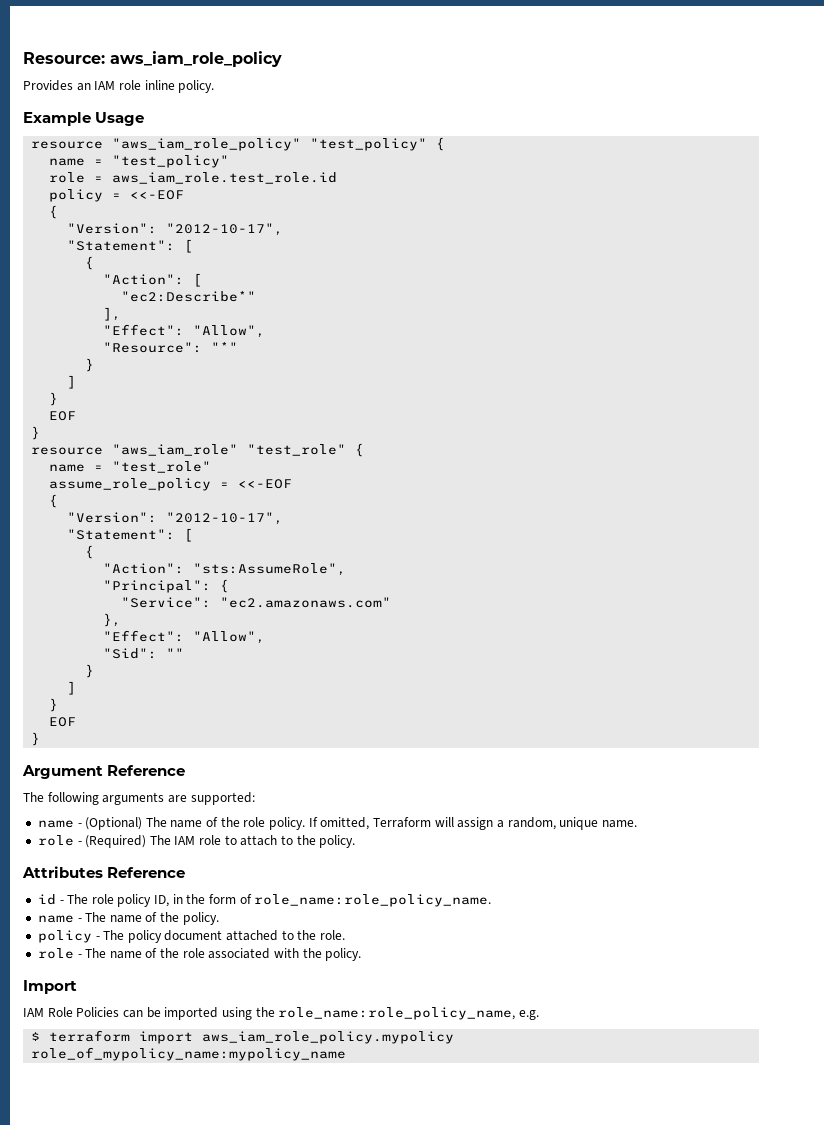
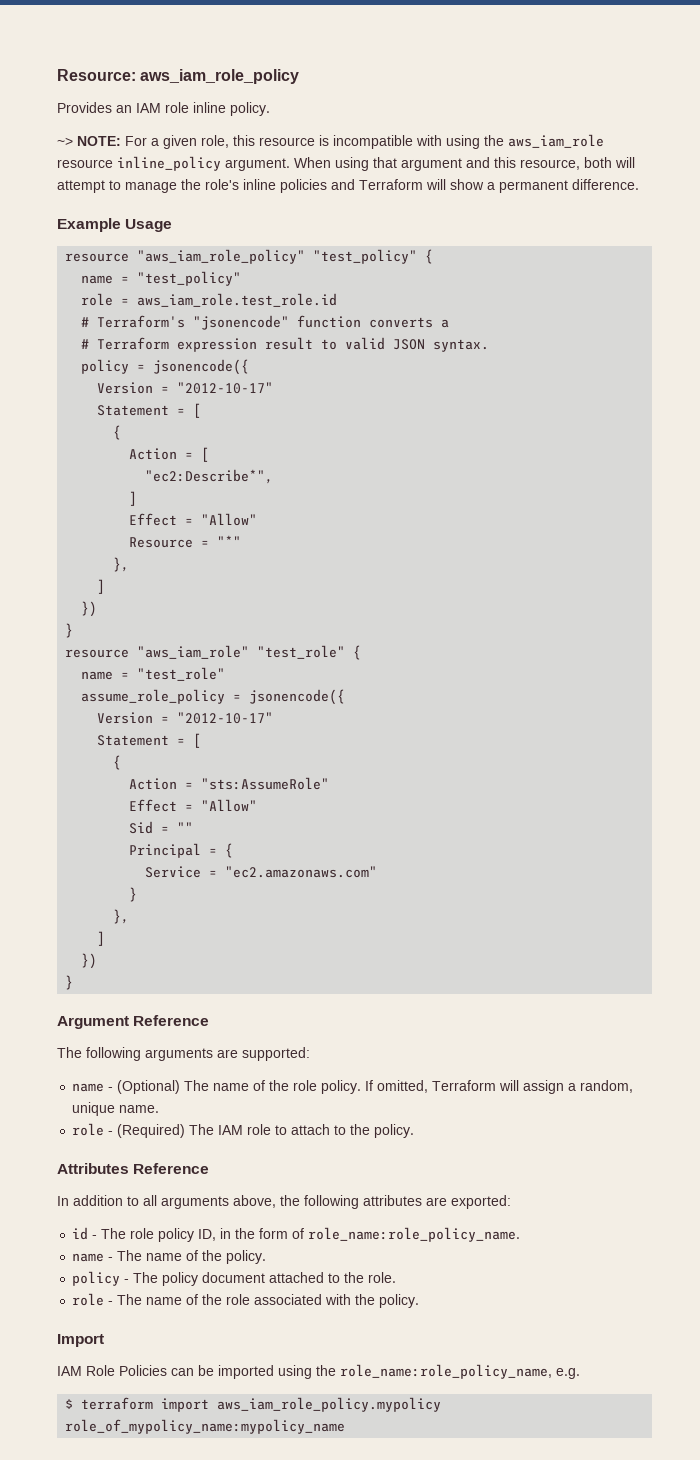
+ ~> NOTE: For a given role, this resource is incompatible with using the aws_iam_role resource inline_policy argument. When using that argument and this resource, both will attempt to manage the role's inline policies and Terraform will show a permanent difference.
- policy = <<-EOF
+ # Terraform's "jsonencode" function converts a
+ # Terraform expression result to valid JSON syntax.
+ policy = jsonencode({
+ Version = "2012-10-17"
+ Statement = [
  {
- "Version": "2012-10-17",
- "Statement": [
- {
- "Action": [
- "ec2:Describe*"
- ],
- "Effect": "Allow",
- "Resource": "*"
- }
+ Action = [
+ "ec2:Describe*",
  ]
- }
- EOF
+ Effect = "Allow"
+ Resource = "*"
+ },
+ ]
+ })
- assume_role_policy = <<-EOF
+ assume_role_policy = jsonencode({
+ Version = "2012-10-17"
+ Statement = [
  {
- "Version": "2012-10-17",
- "Statement": [
- {
- "Action": "sts:AssumeRole",
- "Principal": {
- "Service": "ec2.amazonaws.com"
+ Action = "sts:AssumeRole"
+ Effect = "Allow"
+ Sid = ""
+ Principal = {
+ Service = "ec2.amazonaws.com"
+ }
  },
- "Effect": "Allow",
- "Sid": ""
- }
  ]
- }
- EOF
+ })
+ In addition to all arguments above, the following attributes are exported:

